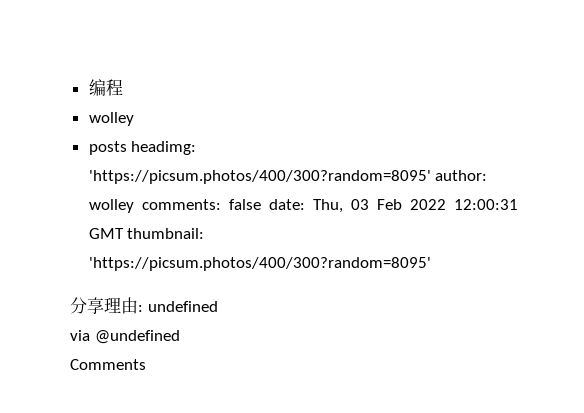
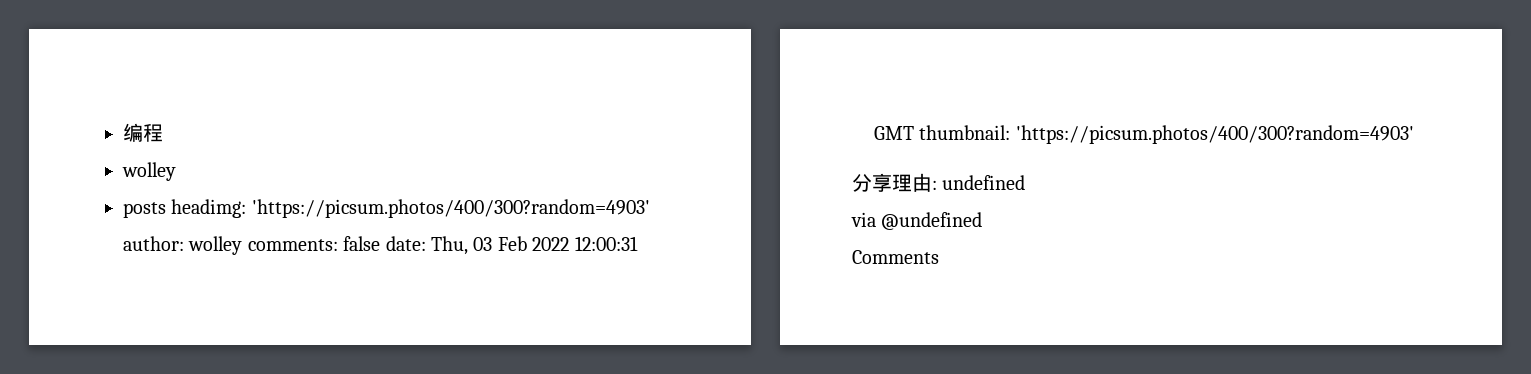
- posts headimg: 'https://picsum.photos/400/300?random=8095' author: wolley comments: false date: Thu, 03 Feb 2022 12:00:31 GMT thumbnail: 'https://picsum.photos/400/300?random=8095'
+ posts headimg: 'https://picsum.photos/400/300?random=4903' author: wolley comments: false date: Thu, 03 Feb 2022 12:00:31 GMT thumbnail: 'https://picsum.photos/400/300?random=4903'

